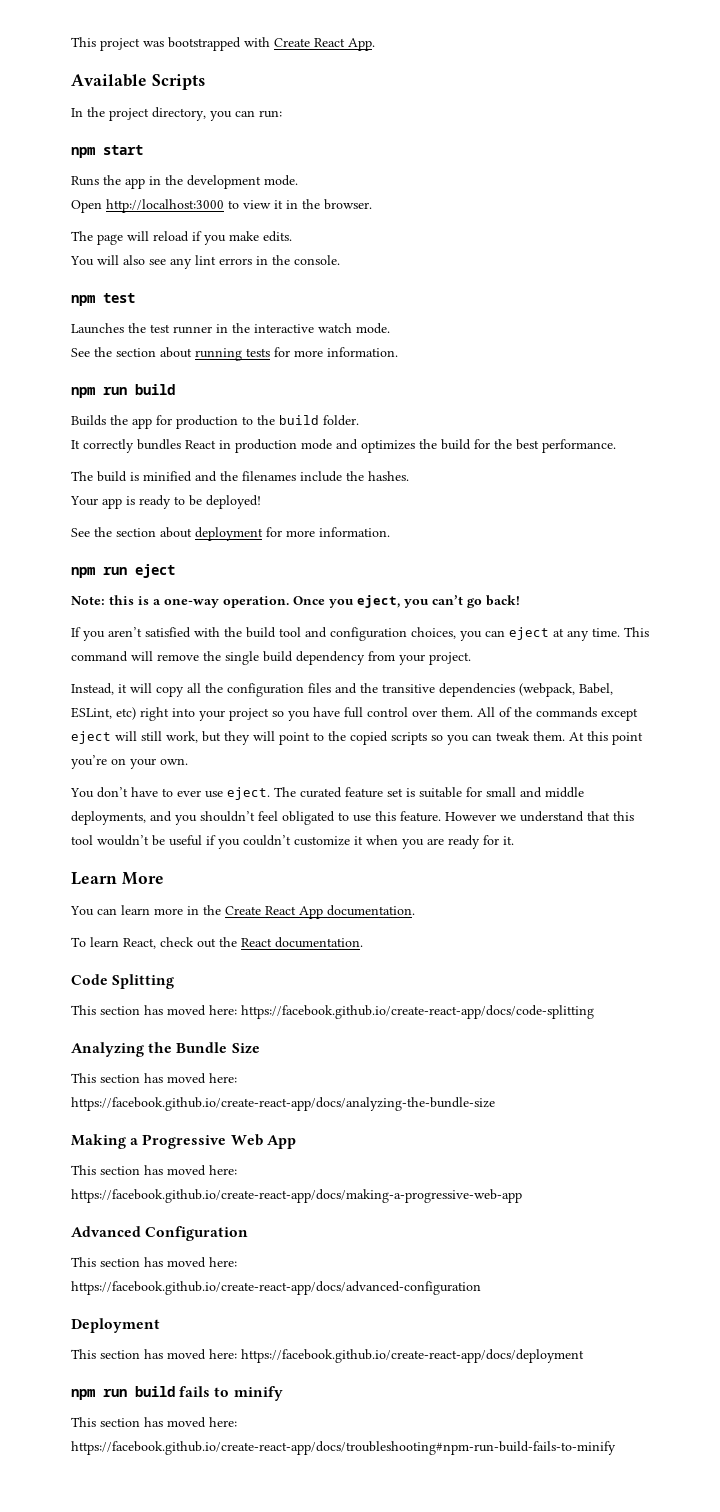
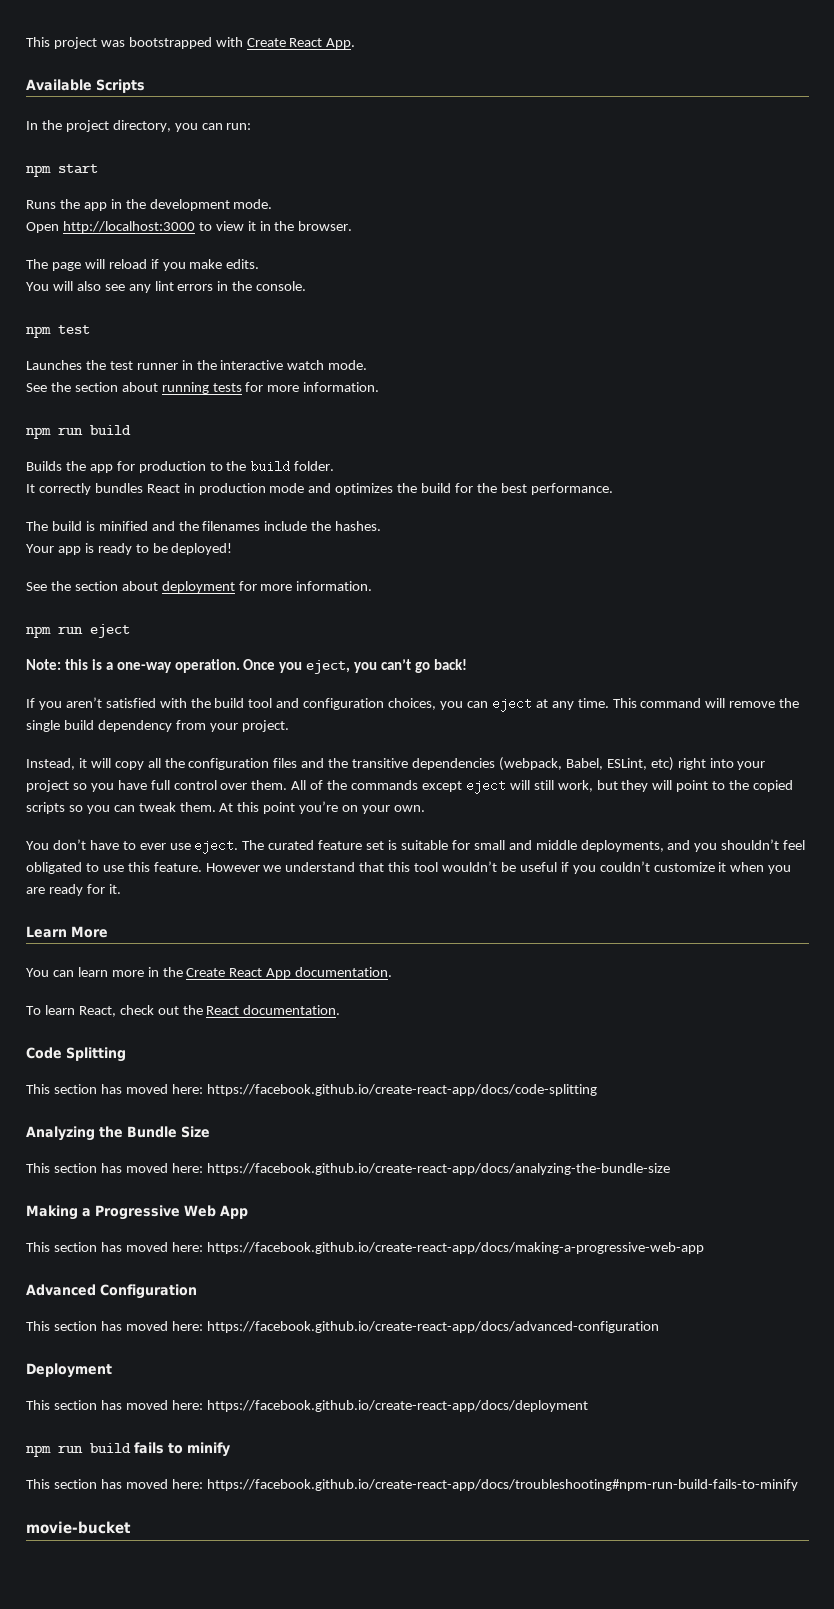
+ movie-bucket

